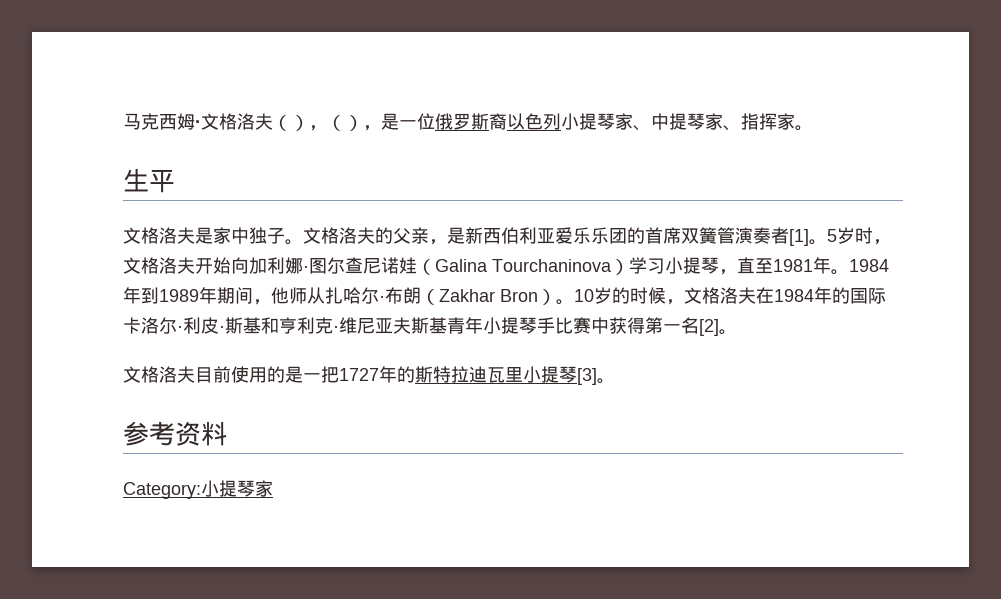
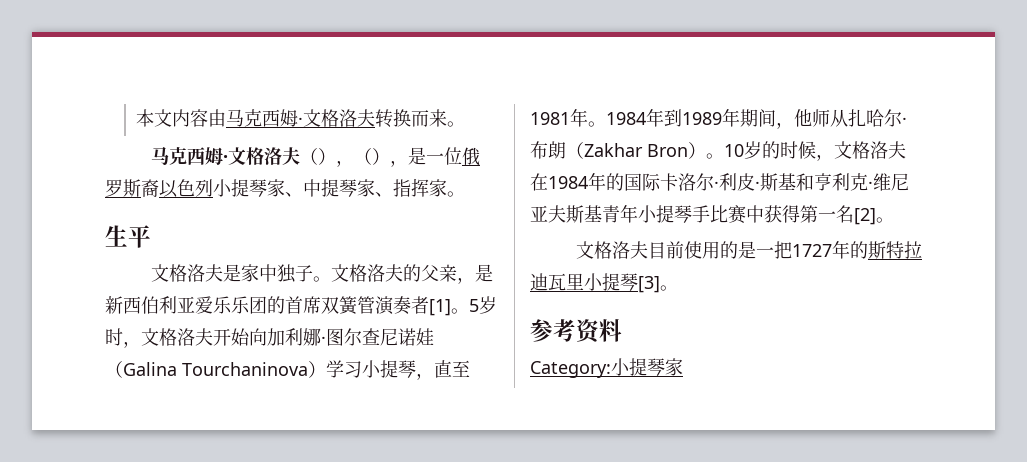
+ 本文内容由马克西姆·文格洛夫转换而来。

